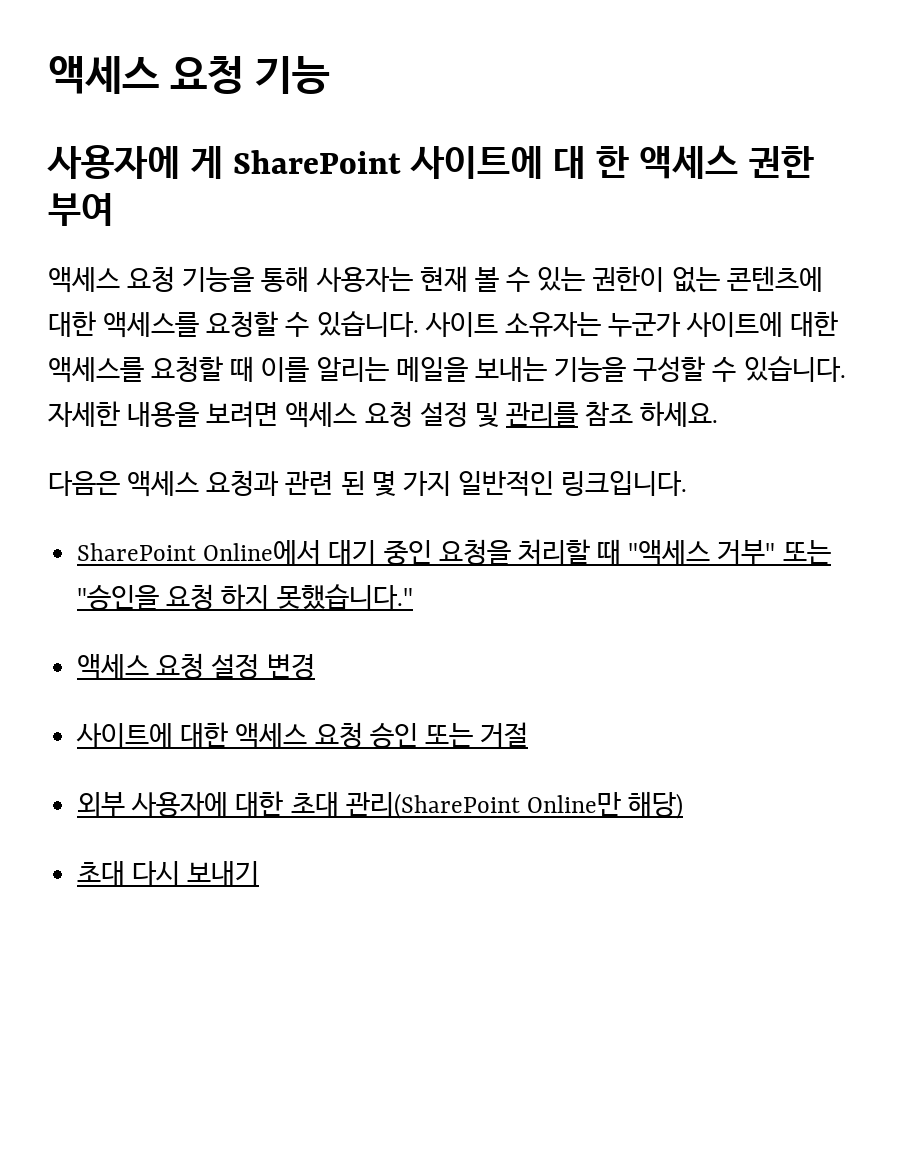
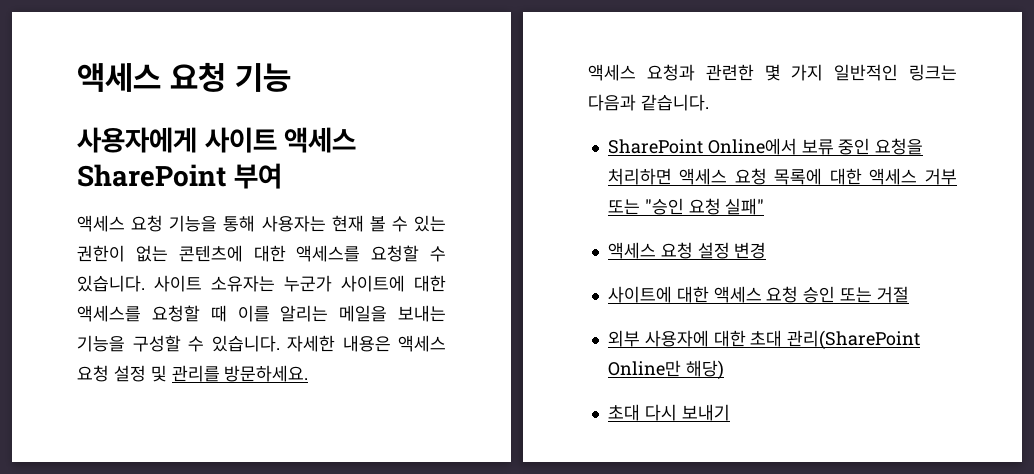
- 사용자에 게 SharePoint 사이트에 대 한 액세스 권한 부여
+ 사용자에게 사이트 액세스 SharePoint 부여
- 자세한 내용을 보려면 액세스 요청 설정 및 관리를 참조 하세요.
- 다음은 액세스 요청과 관련 된 몇 가지 일반적인 링크입니다.
+ 자세한 내용은 액세스 요청 설정 및 관리를 방문하세요.
+ 액세스 요청과 관련한 몇 가지 일반적인 링크는 다음과 같습니다.
- SharePoint Online에서 대기 중인 요청을 처리할 때 "액세스 거부" 또는 "승인을 요청 하지 못했습니다."
+ SharePoint Online에서 보류 중인 요청을 처리하면 액세스 요청 목록에 대한 액세스 거부 또는 "승인 요청 실패"

